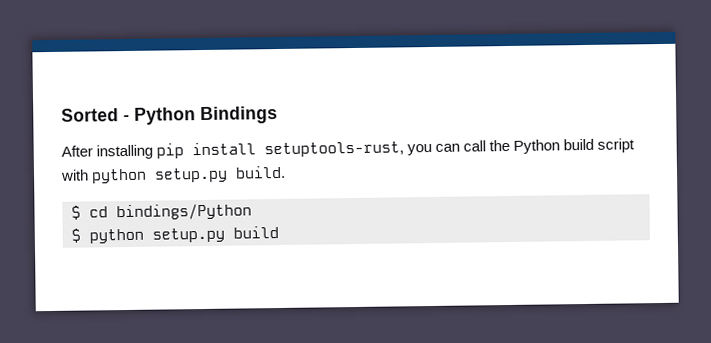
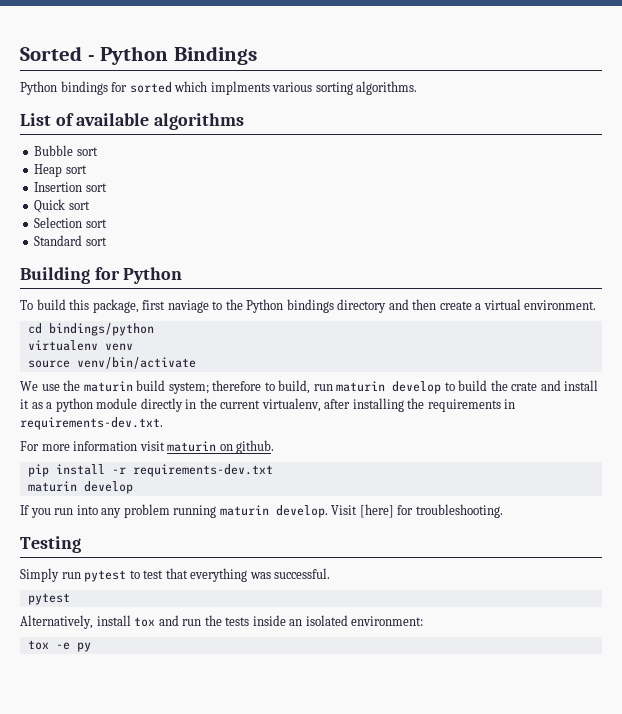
- After installing pip install setuptools-rust, you can call the Python build script with python setup.py build.
- $ cd bindings/Python
- $ python setup.py build
+ Python bindings for sorted which implments various sorting algorithms.
+ List of available algorithms
+ Bubble sort
+ Heap sort
+ Insertion sort
+ Quick sort
+ Selection sort
+ Standard sort
+ Building for Python
+ To build this package, first naviage to the Python bindings directory and then create a virtual environment.
+ cd bindings/python
+ virtualenv venv
+ source venv/bin/activate
+ We use the maturin build system; therefore to build, run maturin develop to build the crate and install it as a python module directly in the current virtualenv, after installing the requirements in requirements-dev.txt.
+ For more information visit maturin on github.
+ pip install -r requirements-dev.txt
+ maturin develop
+ If you run into any problem running maturin develop. Visit [here] for troubleshooting.
+ Testing
+ Simply run pytest to test that everything was successful.
+ pytest
+ Alternatively, install tox and run the tests inside an isolated environment:
+ tox -e py

